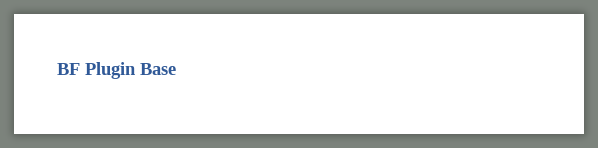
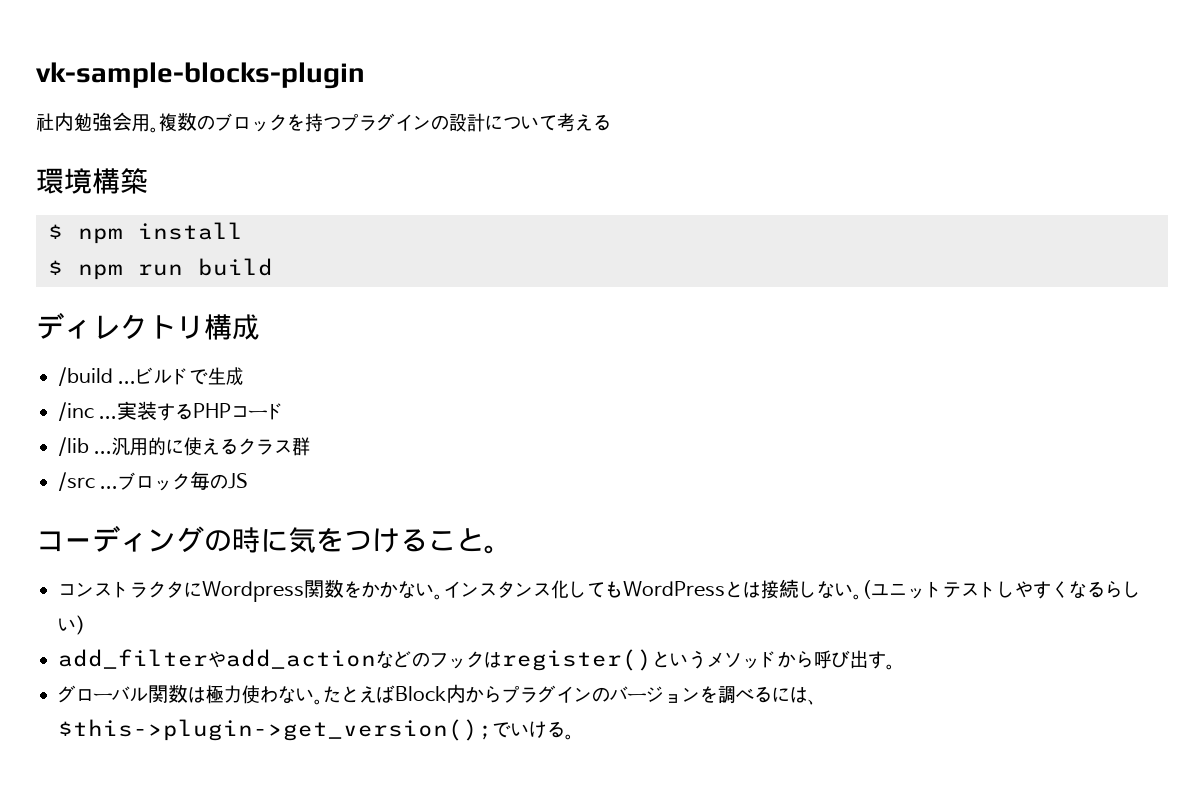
- BF Plugin Base
+ vk-sample-blocks-plugin
+ 社内勉強会用。複数のブロックを持つプラグインの設計について考える
+ 環境構築
+ $ npm install
+ $ npm run build
+ ディレクトリ構成
+ /build ...ビルドで生成
+ /inc ...実装するPHPコード
+ /lib ...汎用的に使えるクラス群
+ /src ...ブロック毎のJS
+ コーディングの時に気をつけること。
+ コンストラクタにWordpress関数をかかない。インスタンス化してもWordPressとは接続しない。(ユニットテストしやすくなるらしい）
+ add_filterやadd_actionなどのフックはregister()というメソッドから呼び出す。
+ グローバル関数は極力使わない。たとえばBlock内からプラグインのバージョンを調べるには、$this->plugin->get_version();でいける。

